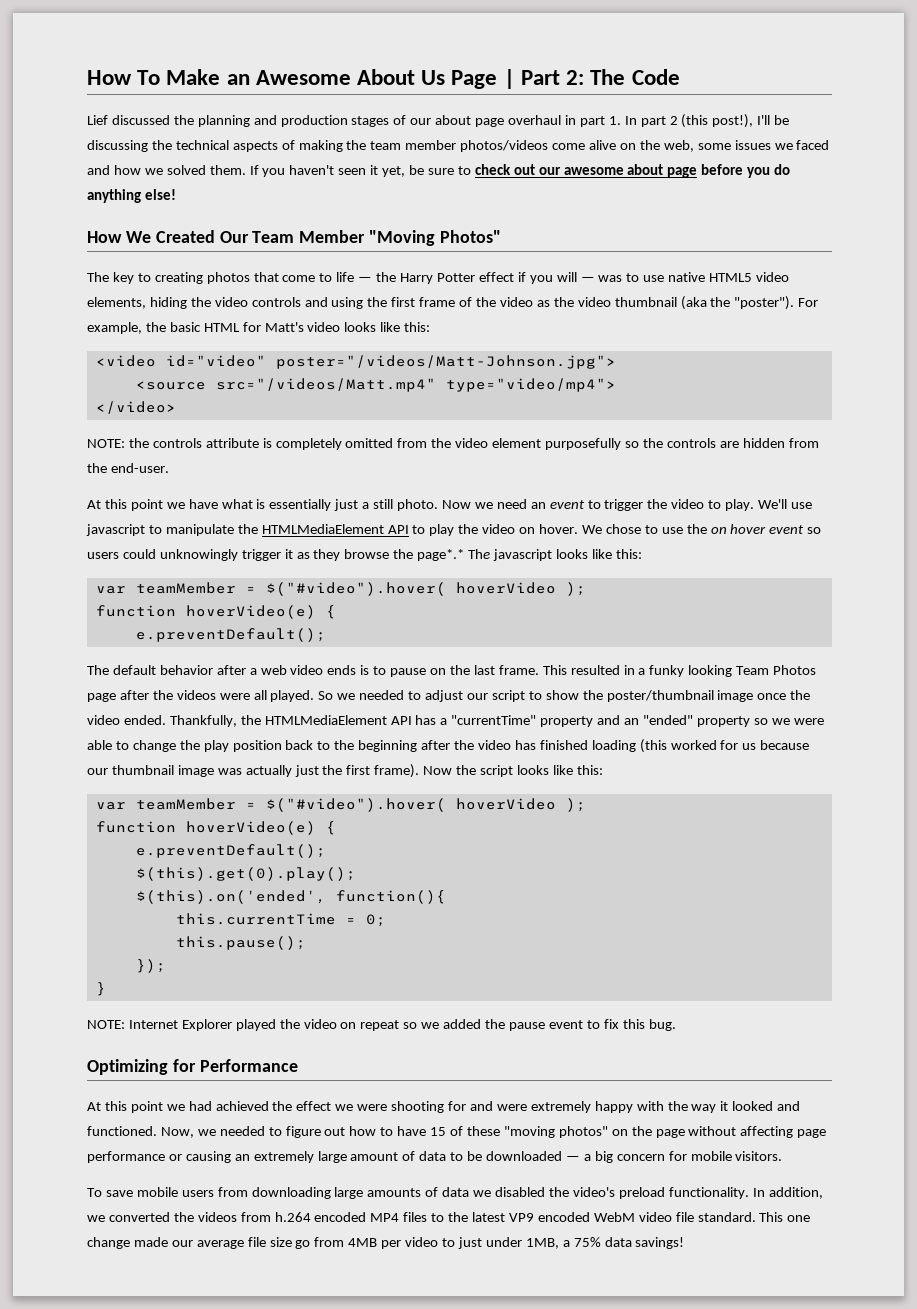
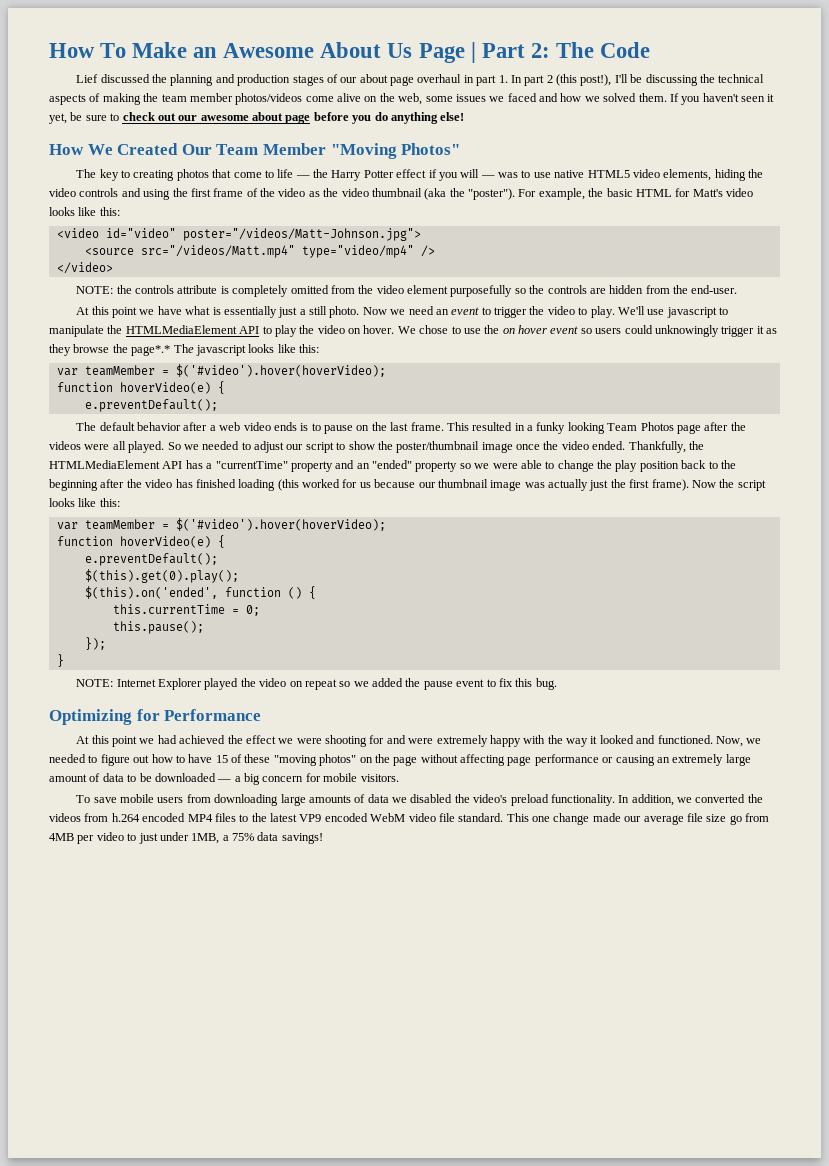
- <source src="/videos/Matt.mp4" type="video/mp4">
+ <source src="/videos/Matt.mp4" type="video/mp4" />
  We chose to use the on hover event so users could unknowingly trigger it as they browse the page*.* The javascript looks like this:
- var teamMember = $("#video").hover( hoverVideo );
+ var teamMember = $('#video').hover(hoverVideo);
  Now the script looks like this:
- var teamMember = $("#video").hover( hoverVideo );
+ var teamMember = $('#video').hover(hoverVideo);
- $(this).on('ended', function(){
+ $(this).on('ended', function () {

